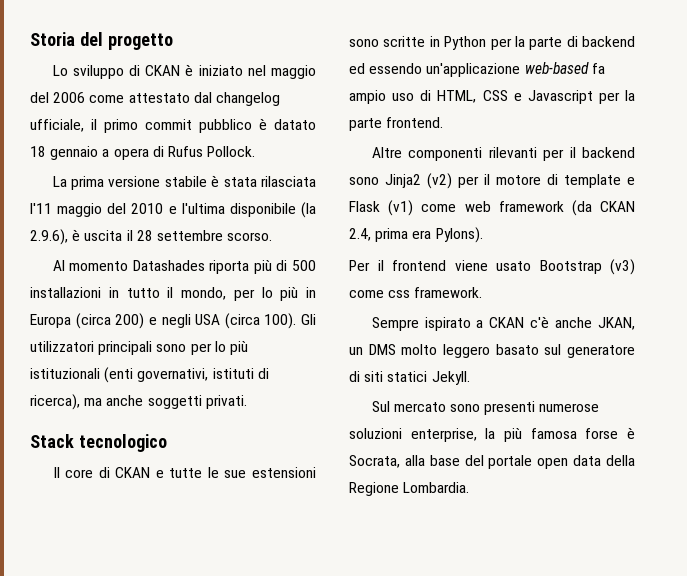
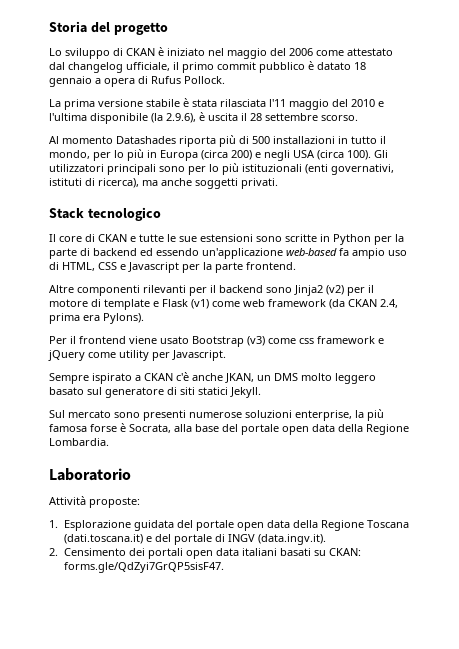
- Per il frontend viene usato Bootstrap (v3) come css framework.
+ Per il frontend viene usato Bootstrap (v3) come css framework e jQuery come utility per Javascript.
+ Laboratorio
+ Attività proposte:
+ 1. Esplorazione guidata del portale open data della Regione Toscana (dati.toscana.it) e del portale di INGV (data.ingv.it).
+ 2. Censimento dei portali open data italiani basati su CKAN: forms.gle/QdZyi7GrQP5sisF47.

